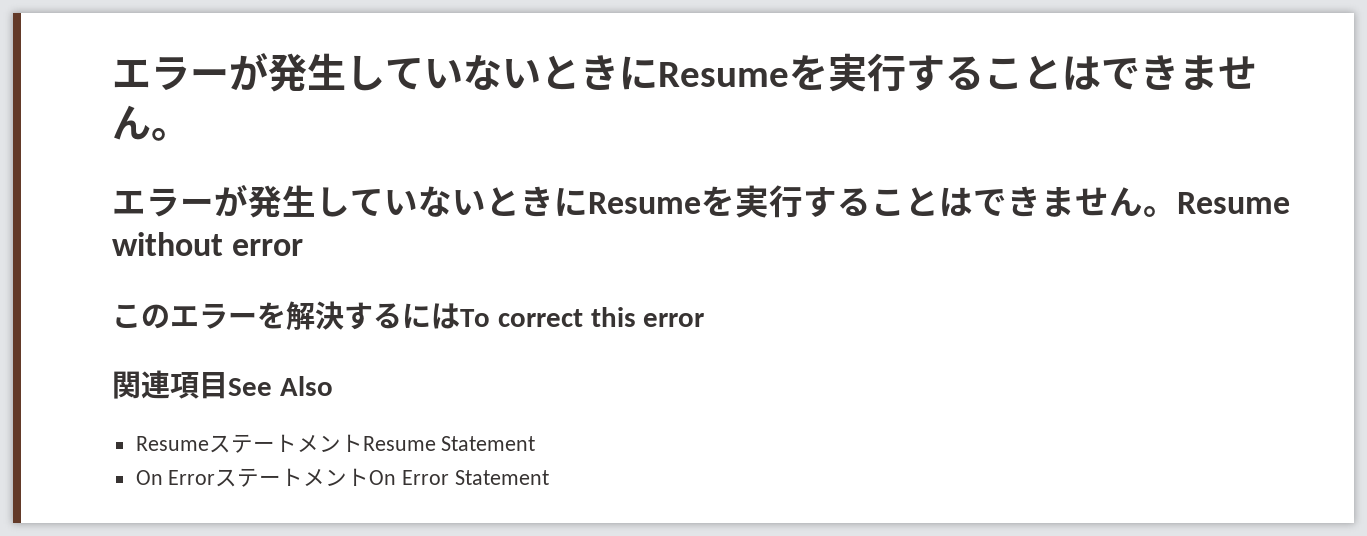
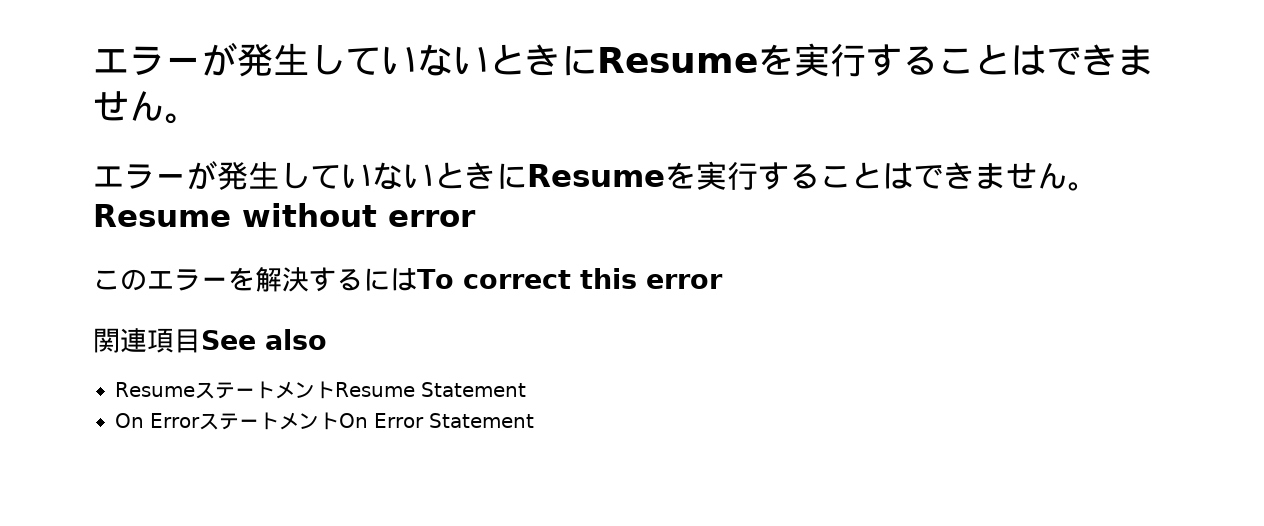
- 関連項目See Also
+ 関連項目See also

